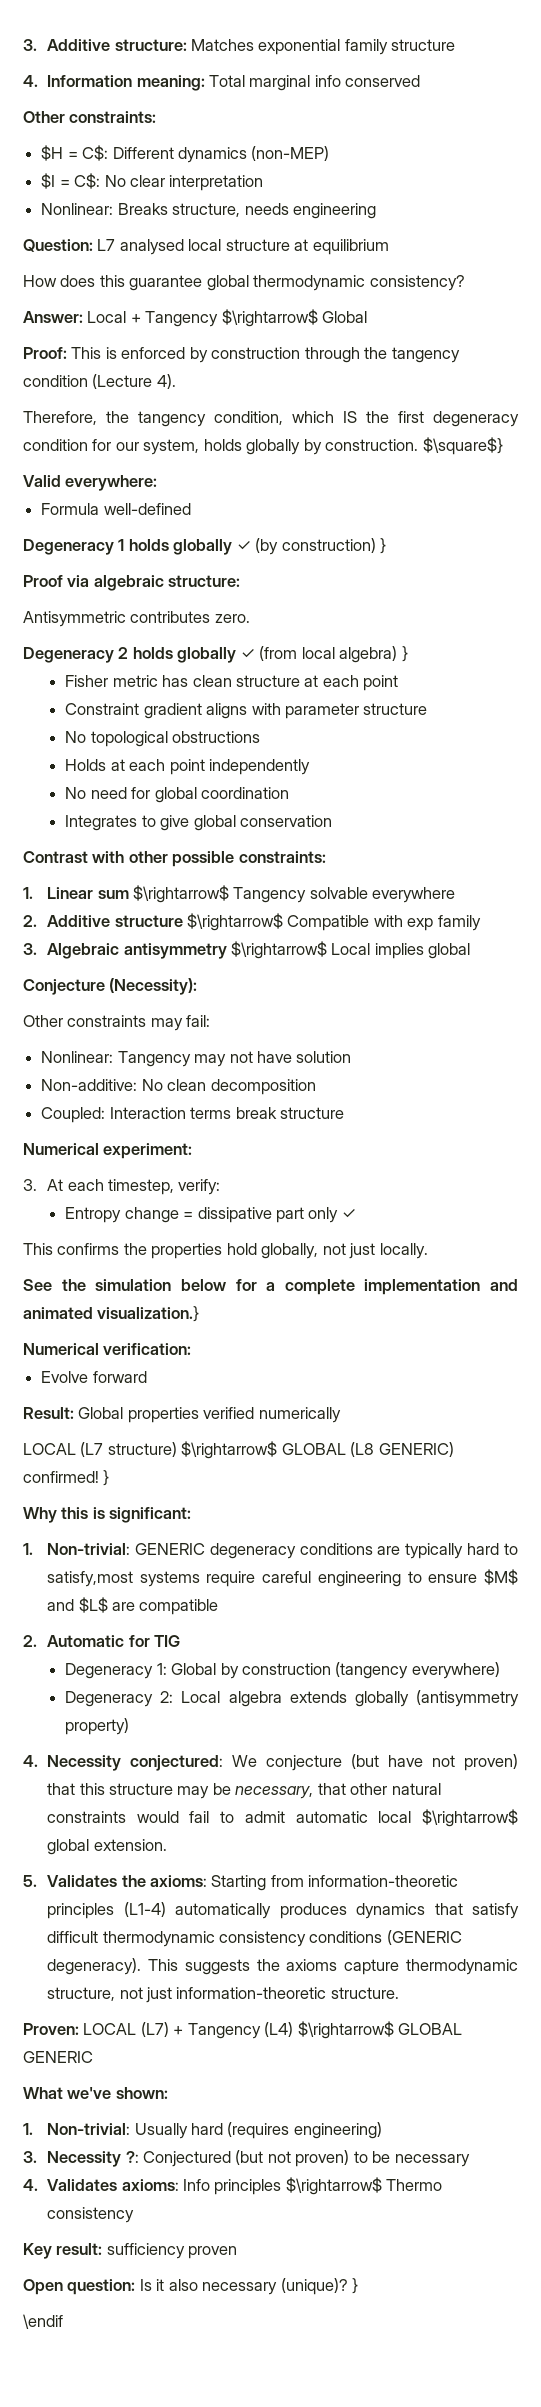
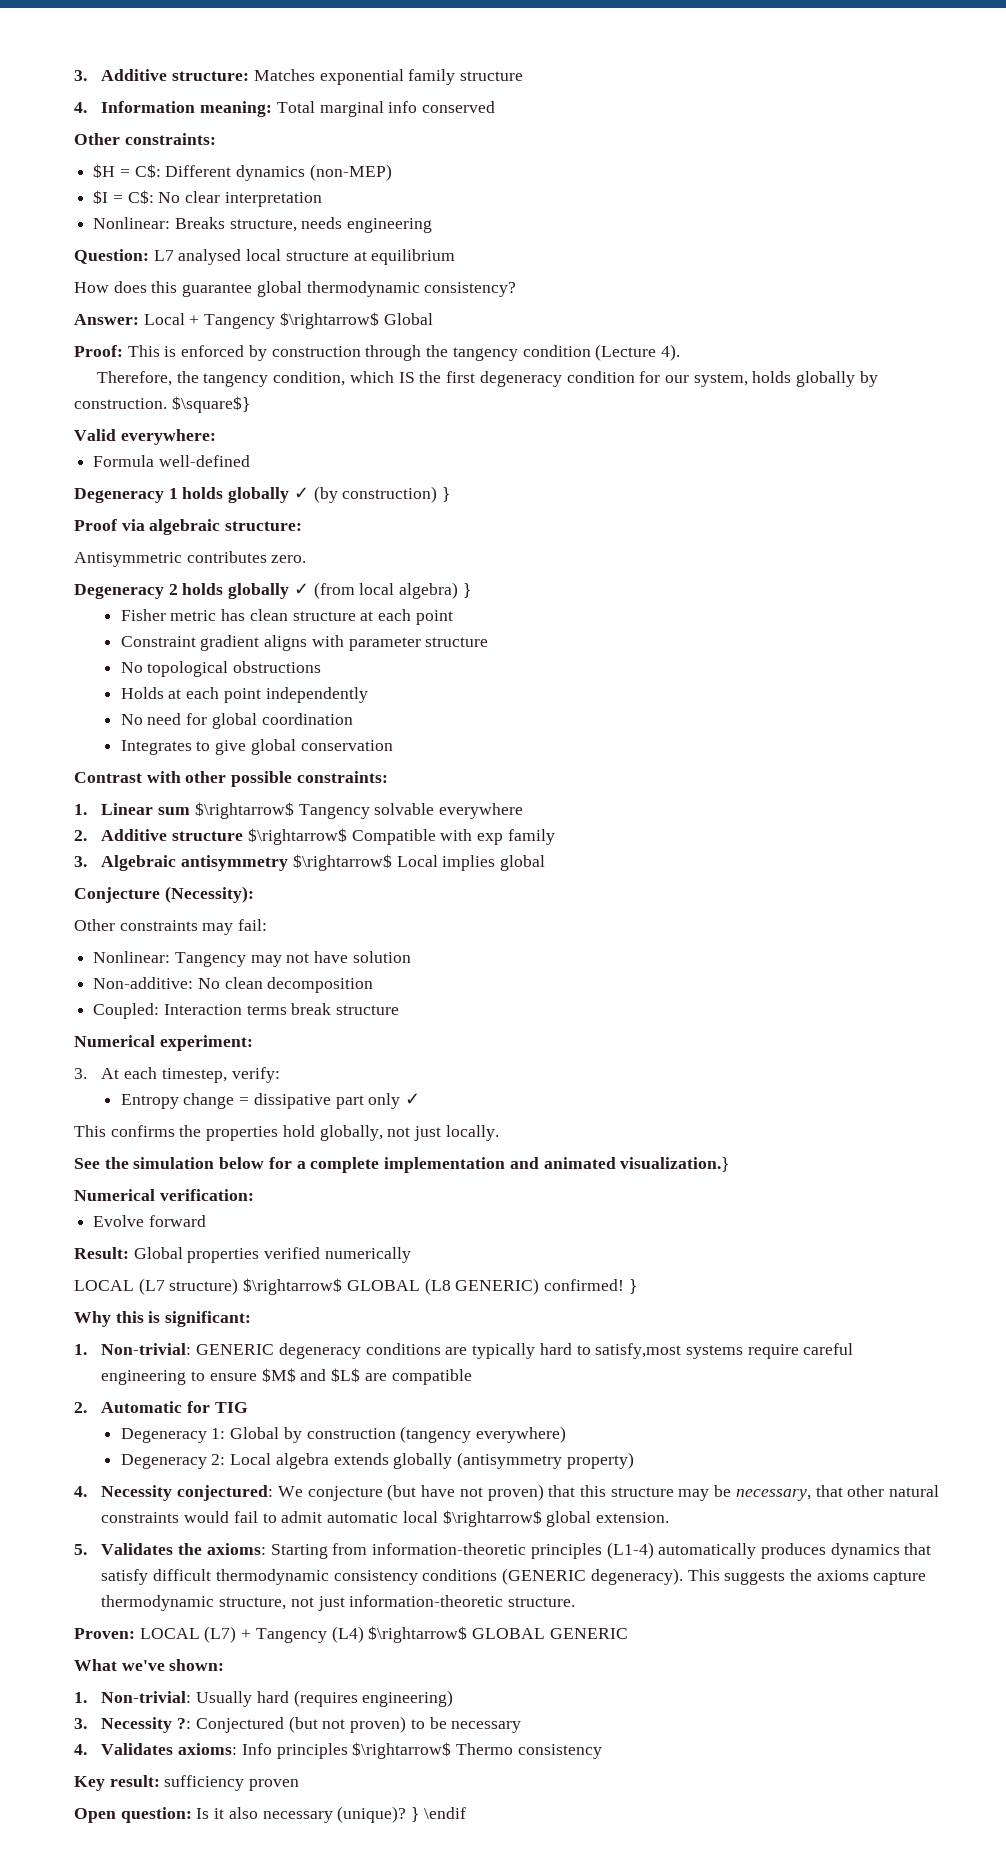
- Open question: Is it also necessary (unique)? }
- \endif
+ Open question: Is it also necessary (unique)? } \endif

